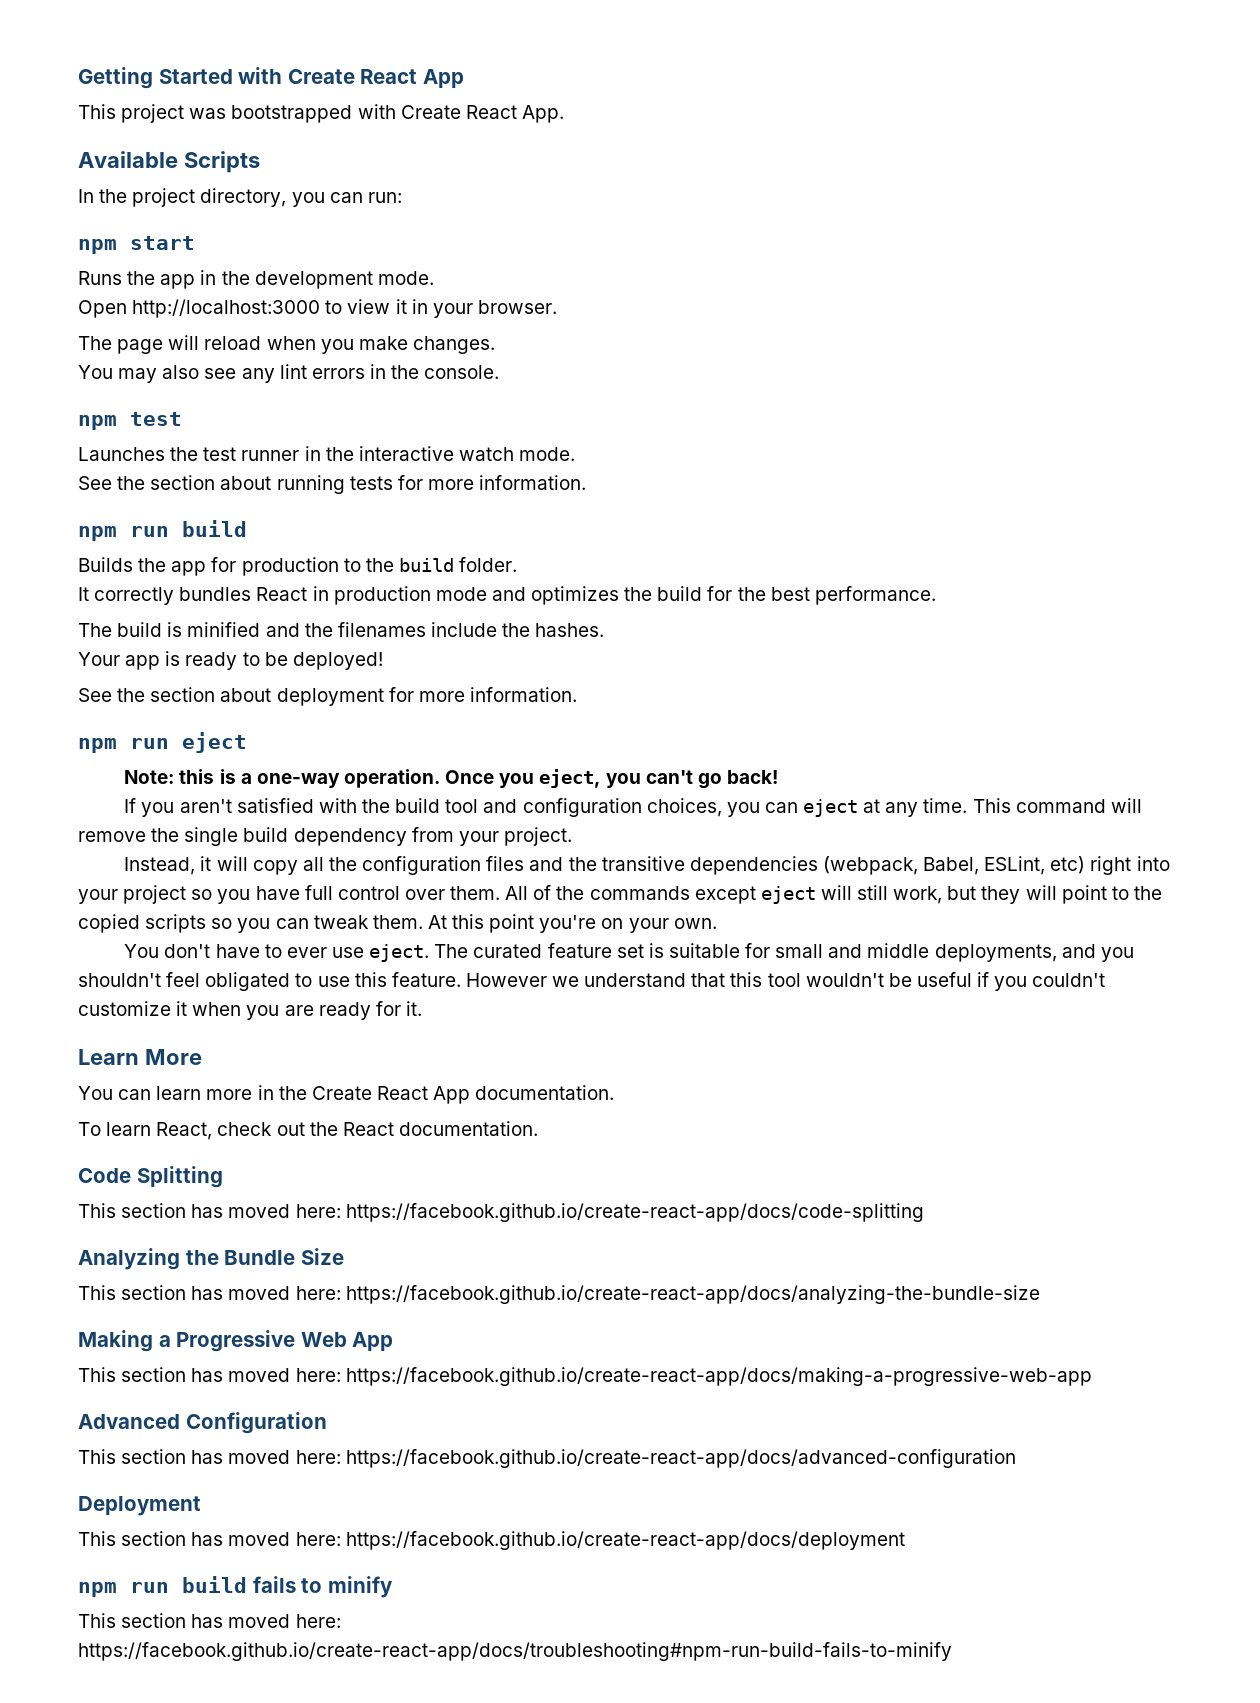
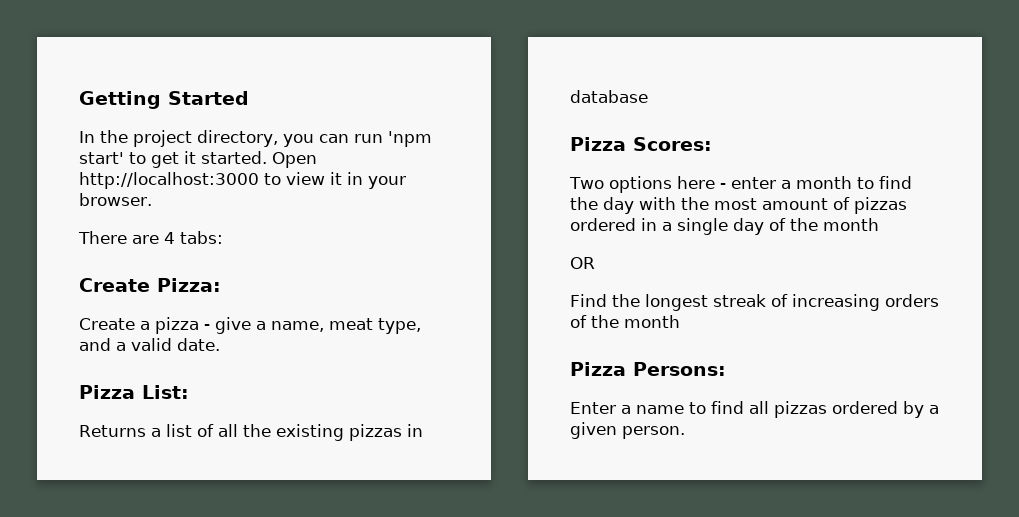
- Getting Started with Create React App
- This project was bootstrapped with Create React App.
- Available Scripts
+ Getting Started
- In the project directory, you can run:
- npm start
- Runs the app in the development mode.
- Open http://localhost:3000 to view it in your browser.
+ In the project directory, you can run 'npm start' to get it started. Open http://localhost:3000 to view it in your browser.
- The page will reload when you make changes.
- You may also see any lint errors in the console.
- npm test
- Launches the test runner in the interactive watch mode.
- See the section about running tests for more information.
- npm run build
- Builds the app for production to the build folder.
- It correctly bundles React in production mode and optimizes the build for the best performance.
- The build is minified and the filenames include the hashes.
- Your app is ready to be deployed!
- See the section about deployment for more information.
- npm run eject
- Note: this is a one-way operation. Once you eject, you can't go back!
- If you aren't satisfied with the build tool and configuration choices, you can eject at any time. This command will remove the single build dependency from your project.
- Instead, it will copy all the configuration files and the transitive dependencies (webpack, Babel, ESLint, etc) right into your project so you have full control over them. All of the commands except eject will still work, but they will point to the copied scripts so you can tweak them. At this point you're on your own.
- You don't have to ever use eject. The curated feature set is suitable for small and middle deployments, and you shouldn't feel obligated to use this feature. However we understand that this tool wouldn't be useful if you couldn't customize it when you are ready for it.
- Learn More
- You can learn more in the Create React App documentation.
- To learn React, check out the React documentation.
- Code Splitting
- This section has moved here: https://facebook.github.io/create-react-app/docs/code-splitting
- Analyzing the Bundle Size
- This section has moved here: https://facebook.github.io/create-react-app/docs/analyzing-the-bundle-size
- Making a Progressive Web App
- This section has moved here: https://facebook.github.io/create-react-app/docs/making-a-progressive-web-app
- Advanced Configuration
- This section has moved here: https://facebook.github.io/create-react-app/docs/advanced-configuration
- Deployment
- This section has moved here: https://facebook.github.io/create-react-app/docs/deployment
- npm run build fails to minify
- This section has moved here: https://facebook.github.io/create-react-app/docs/troubleshooting#npm-run-build-fails-to-minify
+ There are 4 tabs:
+ Create Pizza:
+ Create a pizza - give a name, meat type, and a valid date.
+ Pizza List:
+ Returns a list of all the existing pizzas in database
+ Pizza Scores:
+ Two options here - enter a month to find the day with the most amount of pizzas ordered in a single day of the month
+ OR
+ Find the longest streak of increasing orders of the month
+ Pizza Persons:
+ Enter a name to find all pizzas ordered by a given person.

